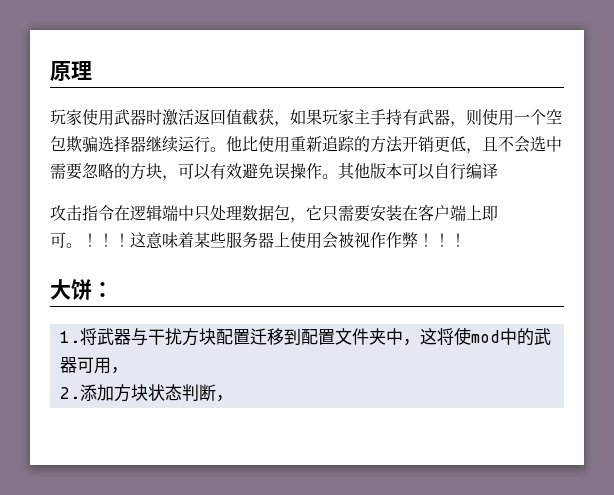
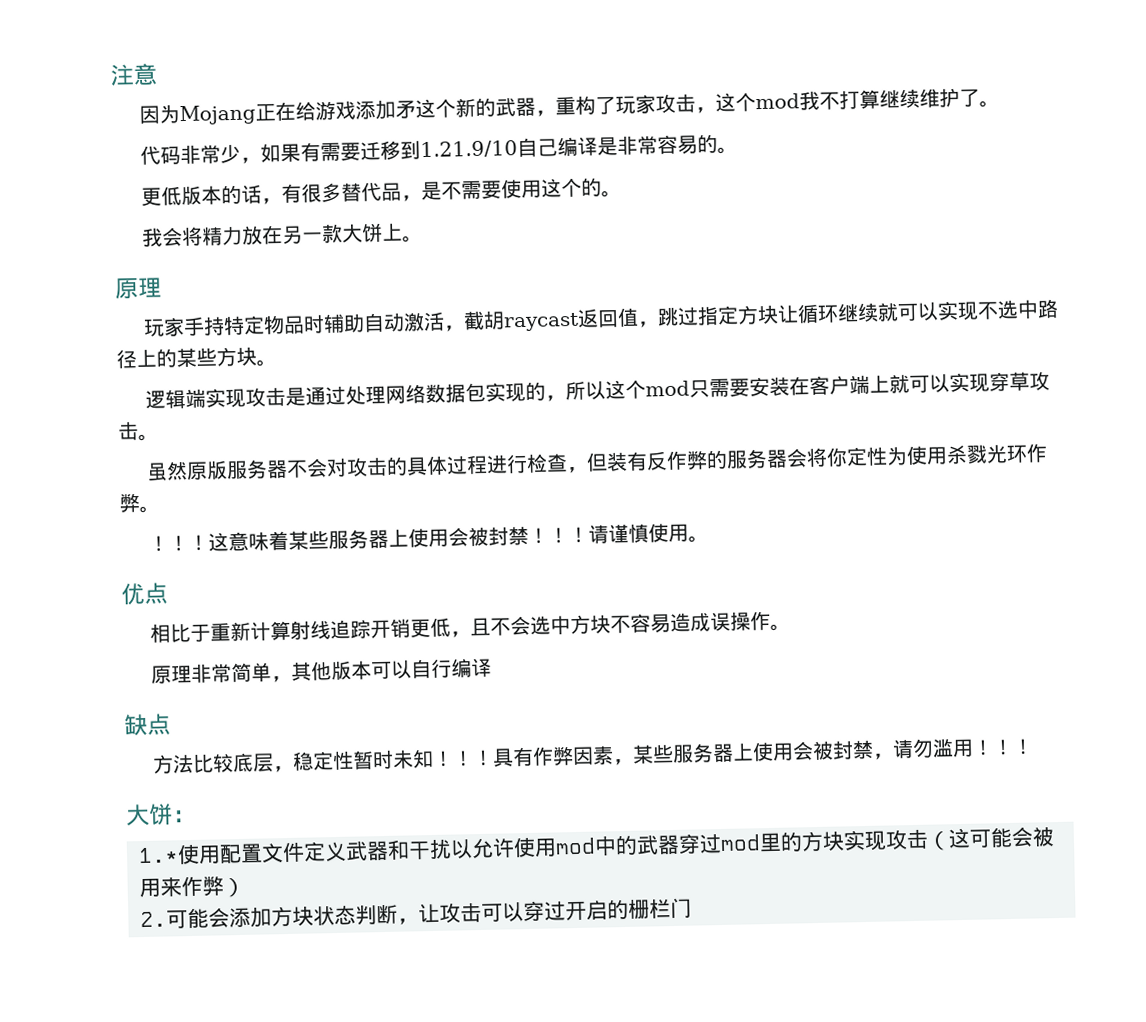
+ 注意
+ 因为Mojang正在给游戏添加矛这个新的武器，重构了玩家攻击，这个mod我不打算继续维护了。
+ 代码非常少，如果有需要迁移到1.21.9/10自己编译是非常容易的。
+ 更低版本的话，有很多替代品，是不需要使用这个的。
+ 我会将精力放在另一款大饼上。
  原理
- 玩家使用武器时激活返回值截获，如果玩家主手持有武器，则使用一个空包欺骗选择器继续运行。他比使用重新追踪的方法开销更低，且不会选中需要忽略的方块，可以有效避免误操作。其他版本可以自行编译
- 攻击指令在逻辑端中只处理数据包，它只需要安装在客户端上即可。！
+ 玩家手持特定物品时辅助自动激活，截胡raycast返回值，跳过指定方块让循环继续就可以实现不选中路径上的某些方块。
+ 逻辑端实现攻击是通过处理网络数据包实现的，所以这个mod只需要安装在客户端上就可以实现穿草攻击。
+ 虽然原版服务器不会对攻击的具体过程进行检查，但装有反作弊的服务器会将你定性为使用杀戮光环作弊。
+ ！
- 这意味着某些服务器上使用会被视作作弊！！！
+ 这意味着某些服务器上使用会被封禁！！！请谨慎使用。
+ 优点
+ 相比于重新计算射线追踪开销更低，且不会选中方块不容易造成误操作。
+ 原理非常简单，其他版本可以自行编译
+ 缺点
+ 方法比较底层，稳定性暂时未知！！！具有作弊因素，某些服务器上使用会被封禁，请勿滥用！！！
  大饼：
- 1.将武器与干扰方块配置迁移到配置文件夹中，这将使mod中的武器可用，
+ 1.*使用配置文件定义武器和干扰以允许使用mod中的武器穿过mod里的方块实现攻击（这可能会被用来作弊）
- 2.添加方块状态判断，
+ 2.可能会添加方块状态判断，让攻击可以穿过开启的栅栏门

